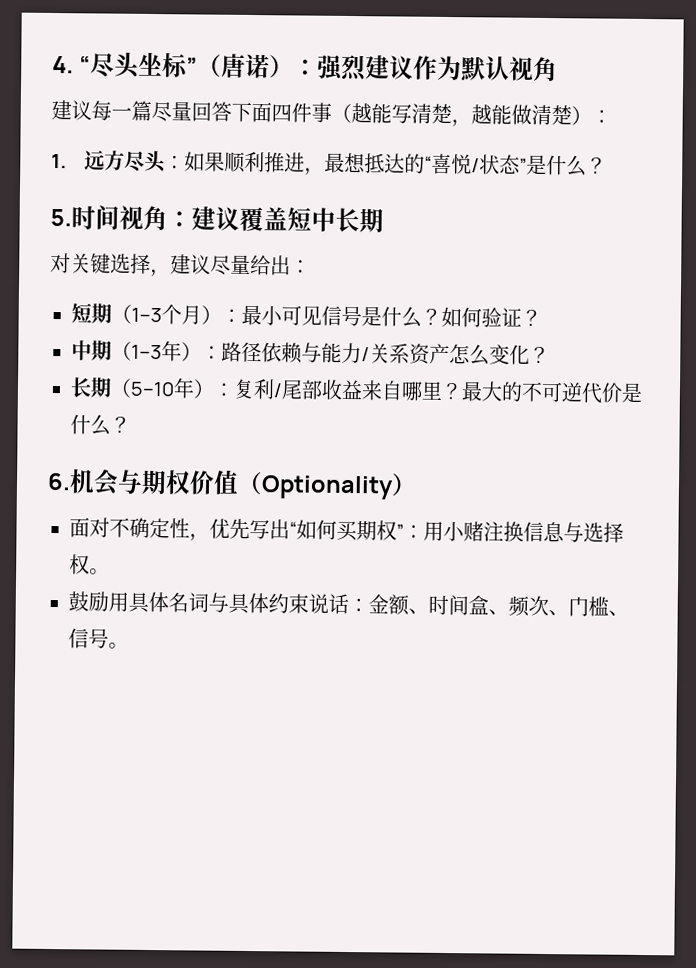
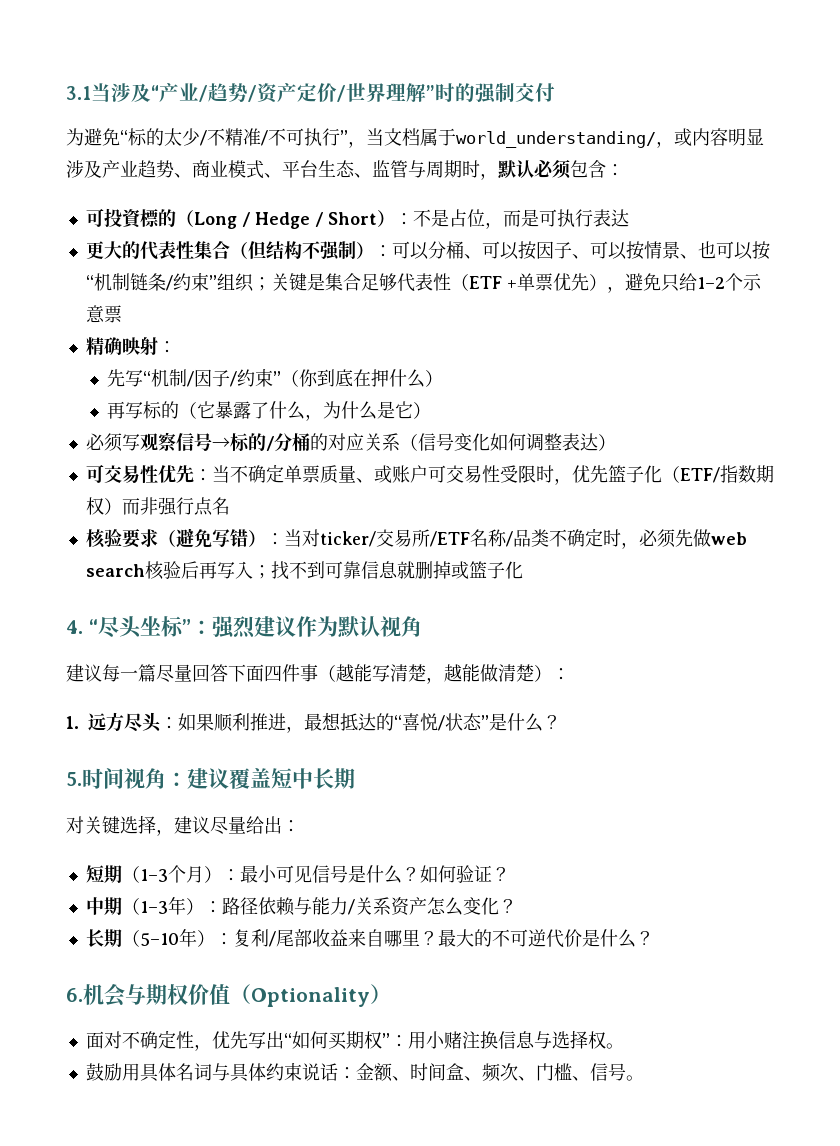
+ 3.1当涉及“产业/趋势/资产定价/世界理解”时的强制交付
+ 为避免“标的太少/不精准/不可执行”，当文档属于world_understanding/，或内容明显涉及产业趋势、商业模式、平台生态、监管与周期时，默认必须包含：
+ 可投資標的（Long / Hedge / Short）：不是占位，而是可执行表达
+ 更大的代表性集合（但结构不强制）：可以分桶、可以按因子、可以按情景、也可以按“机制链条/约束”组织；关键是集合足够代表性（ETF +单票优先），避免只给1–2个示意票
+ 精确映射：
+ 先写“机制/因子/约束”（你到底在押什么）
+ 再写标的（它暴露了什么，为什么是它）
+ 必须写观察信号→标的/分桶的对应关系（信号变化如何调整表达）
+ 可交易性优先：当不确定单票质量、或账户可交易性受限时，优先篮子化（ETF/指数期权）而非强行点名
+ 核验要求（避免写错）：当对ticker/交易所/ETF名称/品类不确定时，必须先做web search核验后再写入；找不到可靠信息就删掉或篮子化
- 4. “尽头坐标”（唐诺）：强烈建议作为默认视角
+ 4. “尽头坐标”：强烈建议作为默认视角

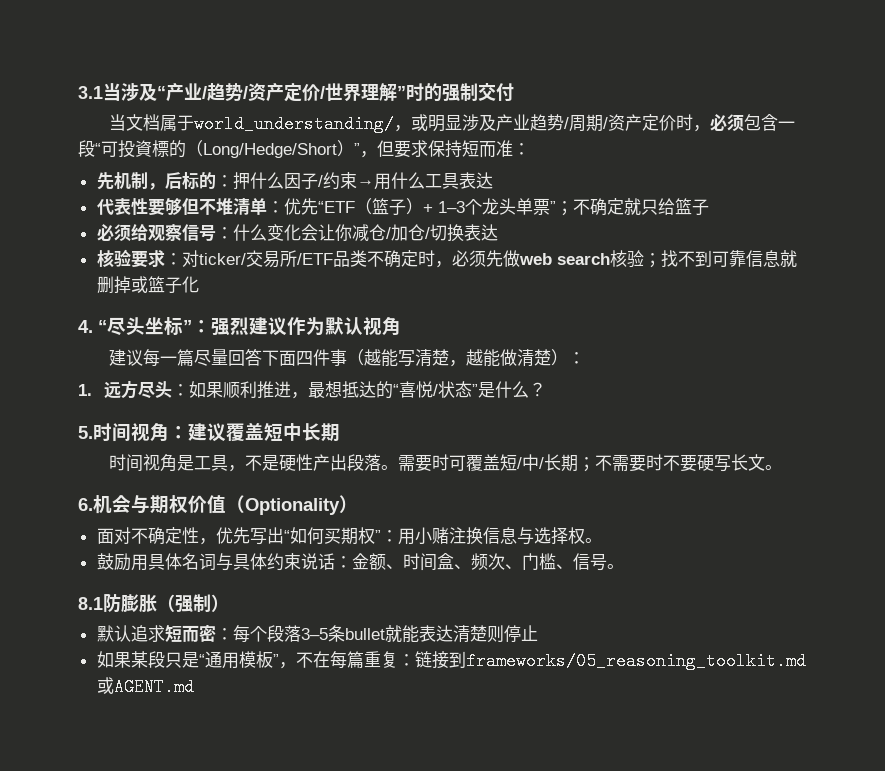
- 为避免“标的太少/不精准/不可执行”，当文档属于world_understanding/，或内容明显涉及产业趋势、商业模式、平台生态、监管与周期时，默认必须包含：
- 可投資標的（Long / Hedge / Short）：不是占位，而是可执行表达
- 更大的代表性集合（但结构不强制）：可以分桶、可以按因子、可以按情景、也可以按“机制链条/约束”组织；关键是集合足够代表性（ETF +单票优先），避免只给1–2个示意票
- 精确映射：
- 先写“机制/因子/约束”（你到底在押什么）
- 再写标的（它暴露了什么，为什么是它）
- 必须写观察信号→标的/分桶的对应关系（信号变化如何调整表达）
- 可交易性优先：当不确定单票质量、或账户可交易性受限时，优先篮子化（ETF/指数期权）而非强行点名
- 核验要求（避免写错）：当对ticker/交易所/ETF名称/品类不确定时，必须先做web search核验后再写入；找不到可靠信息就删掉或篮子化
+ 当文档属于world_understanding/，或明显涉及产业趋势/周期/资产定价时，必须包含一段“可投資標的（Long/Hedge/Short）”，但要求保持短而准：
+ 先机制，后标的：押什么因子/约束→用什么工具表达
+ 代表性要够但不堆清单：优先“ETF（篮子）+ 1–3个龙头单票”；不确定就只给篮子
+ 必须给观察信号：什么变化会让你减仓/加仓/切换表达
+ 核验要求：对ticker/交易所/ETF品类不确定时，必须先做web search核验；找不到可靠信息就删掉或篮子化
- 对关键选择，建议尽量给出：
- 短期（1–3个月）：最小可见信号是什么？如何验证？
- 中期（1–3年）：路径依赖与能力/关系资产怎么变化？
- 长期（5–10年）：复利/尾部收益来自哪里？最大的不可逆代价是什么？
+ 时间视角是工具，不是硬性产出段落。需要时可覆盖短/中/长期；不需要时不要硬写长文。
+ 8.1防膨胀（强制）
+ 默认追求短而密：每个段落3–5条bullet就能表达清楚则停止
+ 如果某段只是“通用模板”，不在每篇重复：链接到frameworks/05_reasoning_toolkit.md或AGENT.md

